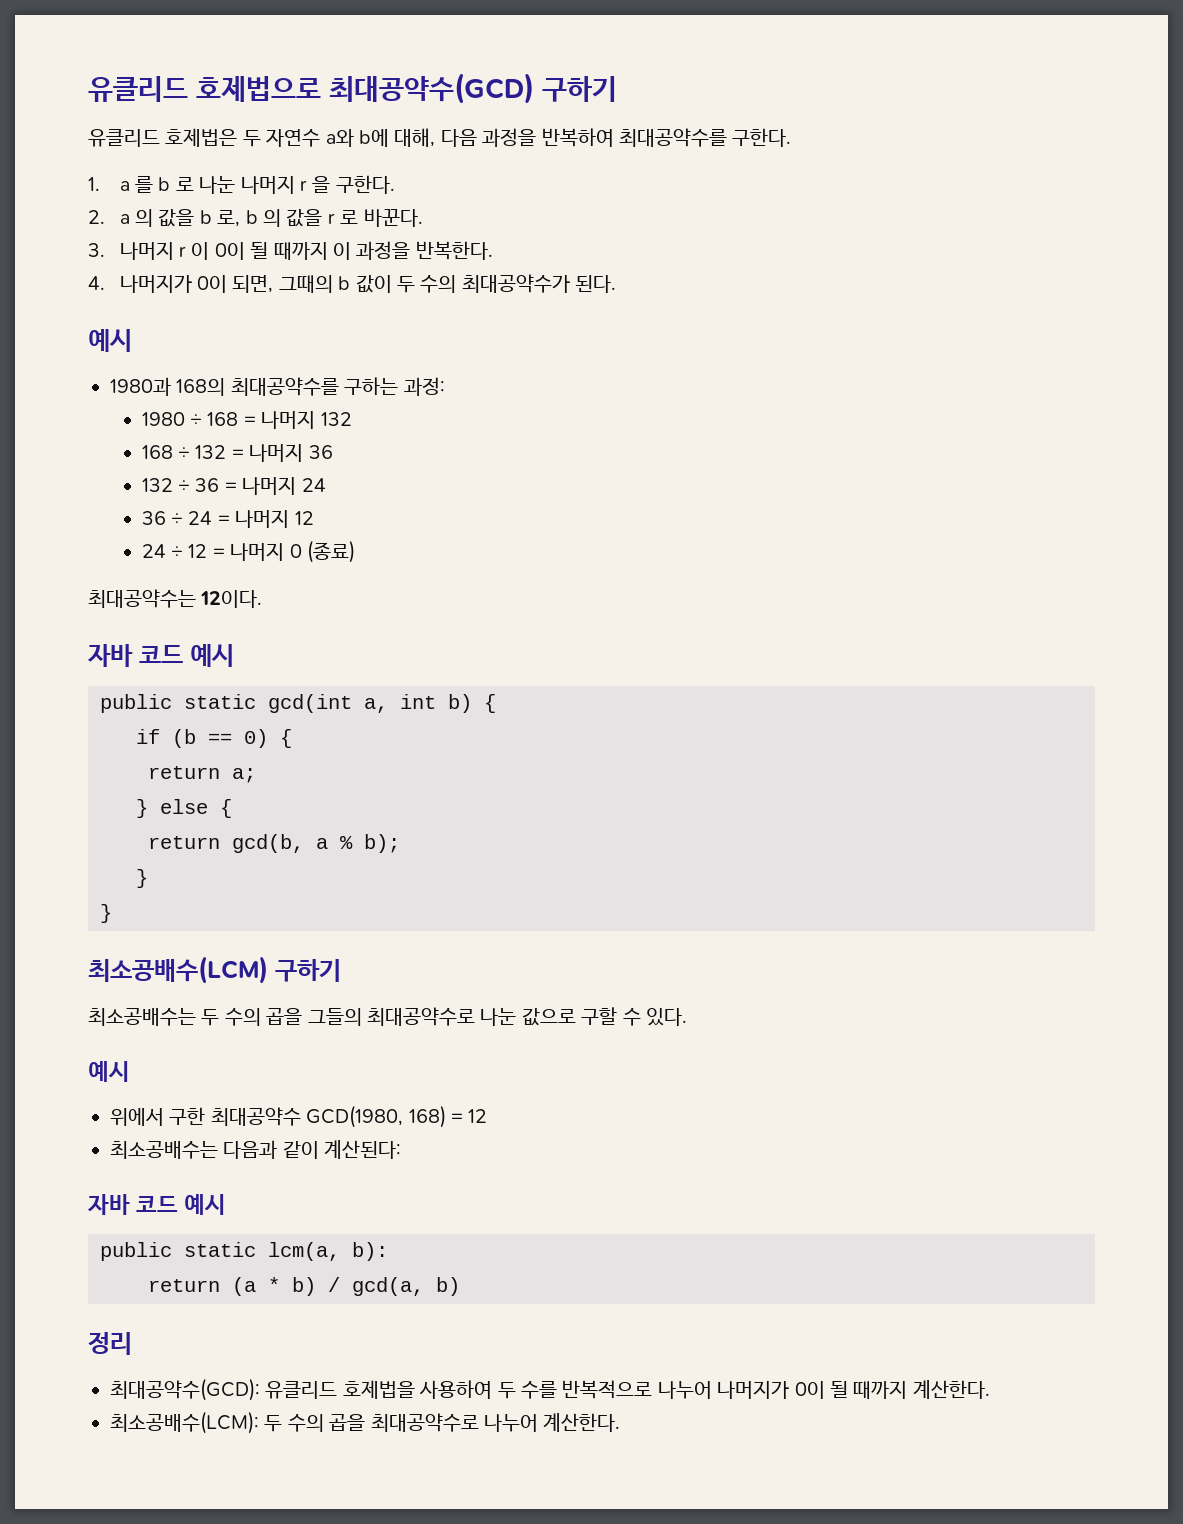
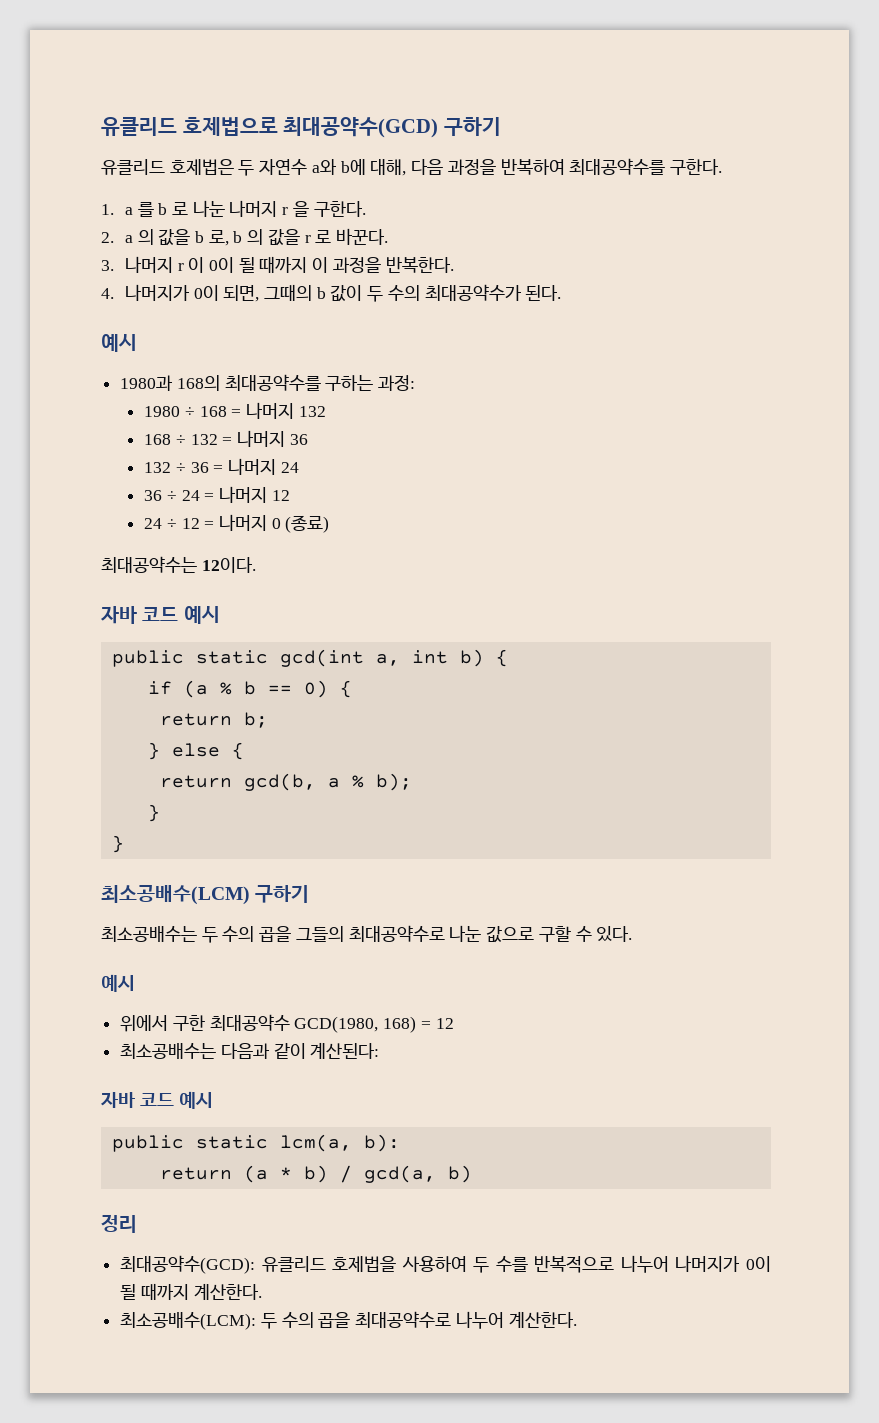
- if (b == 0) {
+ if (a % b == 0) {
- return a;
+ return b;

